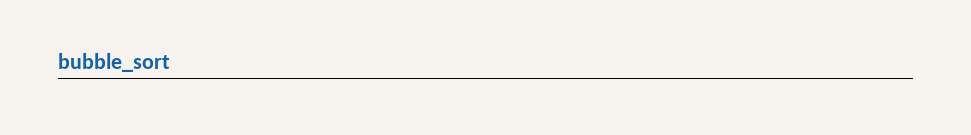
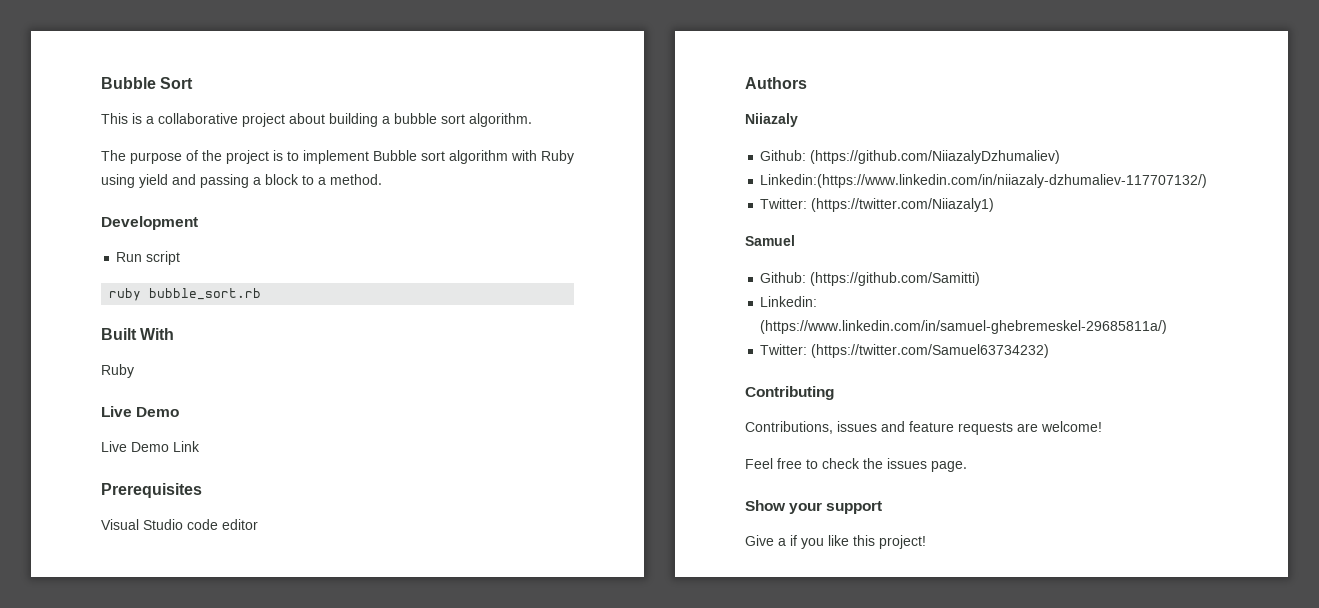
- bubble_sort
+ Bubble Sort
+ This is a collaborative project about building a bubble sort algorithm.
+ The purpose of the project is to implement Bubble sort algorithm with Ruby using yield and passing a block to a method.
+ Development
+ Run script
+ ruby bubble_sort.rb
+ Built With
+ Ruby
+ Live Demo
+ Live Demo Link
+ Prerequisites
+ Visual Studio code editor
+ Authors
+ Niiazaly
+ Github: (https://github.com/NiiazalyDzhumaliev)
+ Linkedin:(https://www.linkedin.com/in/niiazaly-dzhumaliev-117707132/)
+ Twitter: (https://twitter.com/Niiazaly1)
+ Samuel
+ Github: (https://github.com/Samitti)
+ Linkedin: (https://www.linkedin.com/in/samuel-ghebremeskel-29685811a/)
+ Twitter: (https://twitter.com/Samuel63734232)
+ Contributing
+ Contributions, issues and feature requests are welcome!
+ Feel free to check the issues page.
+ Show your support
+ Give a if you like this project!

